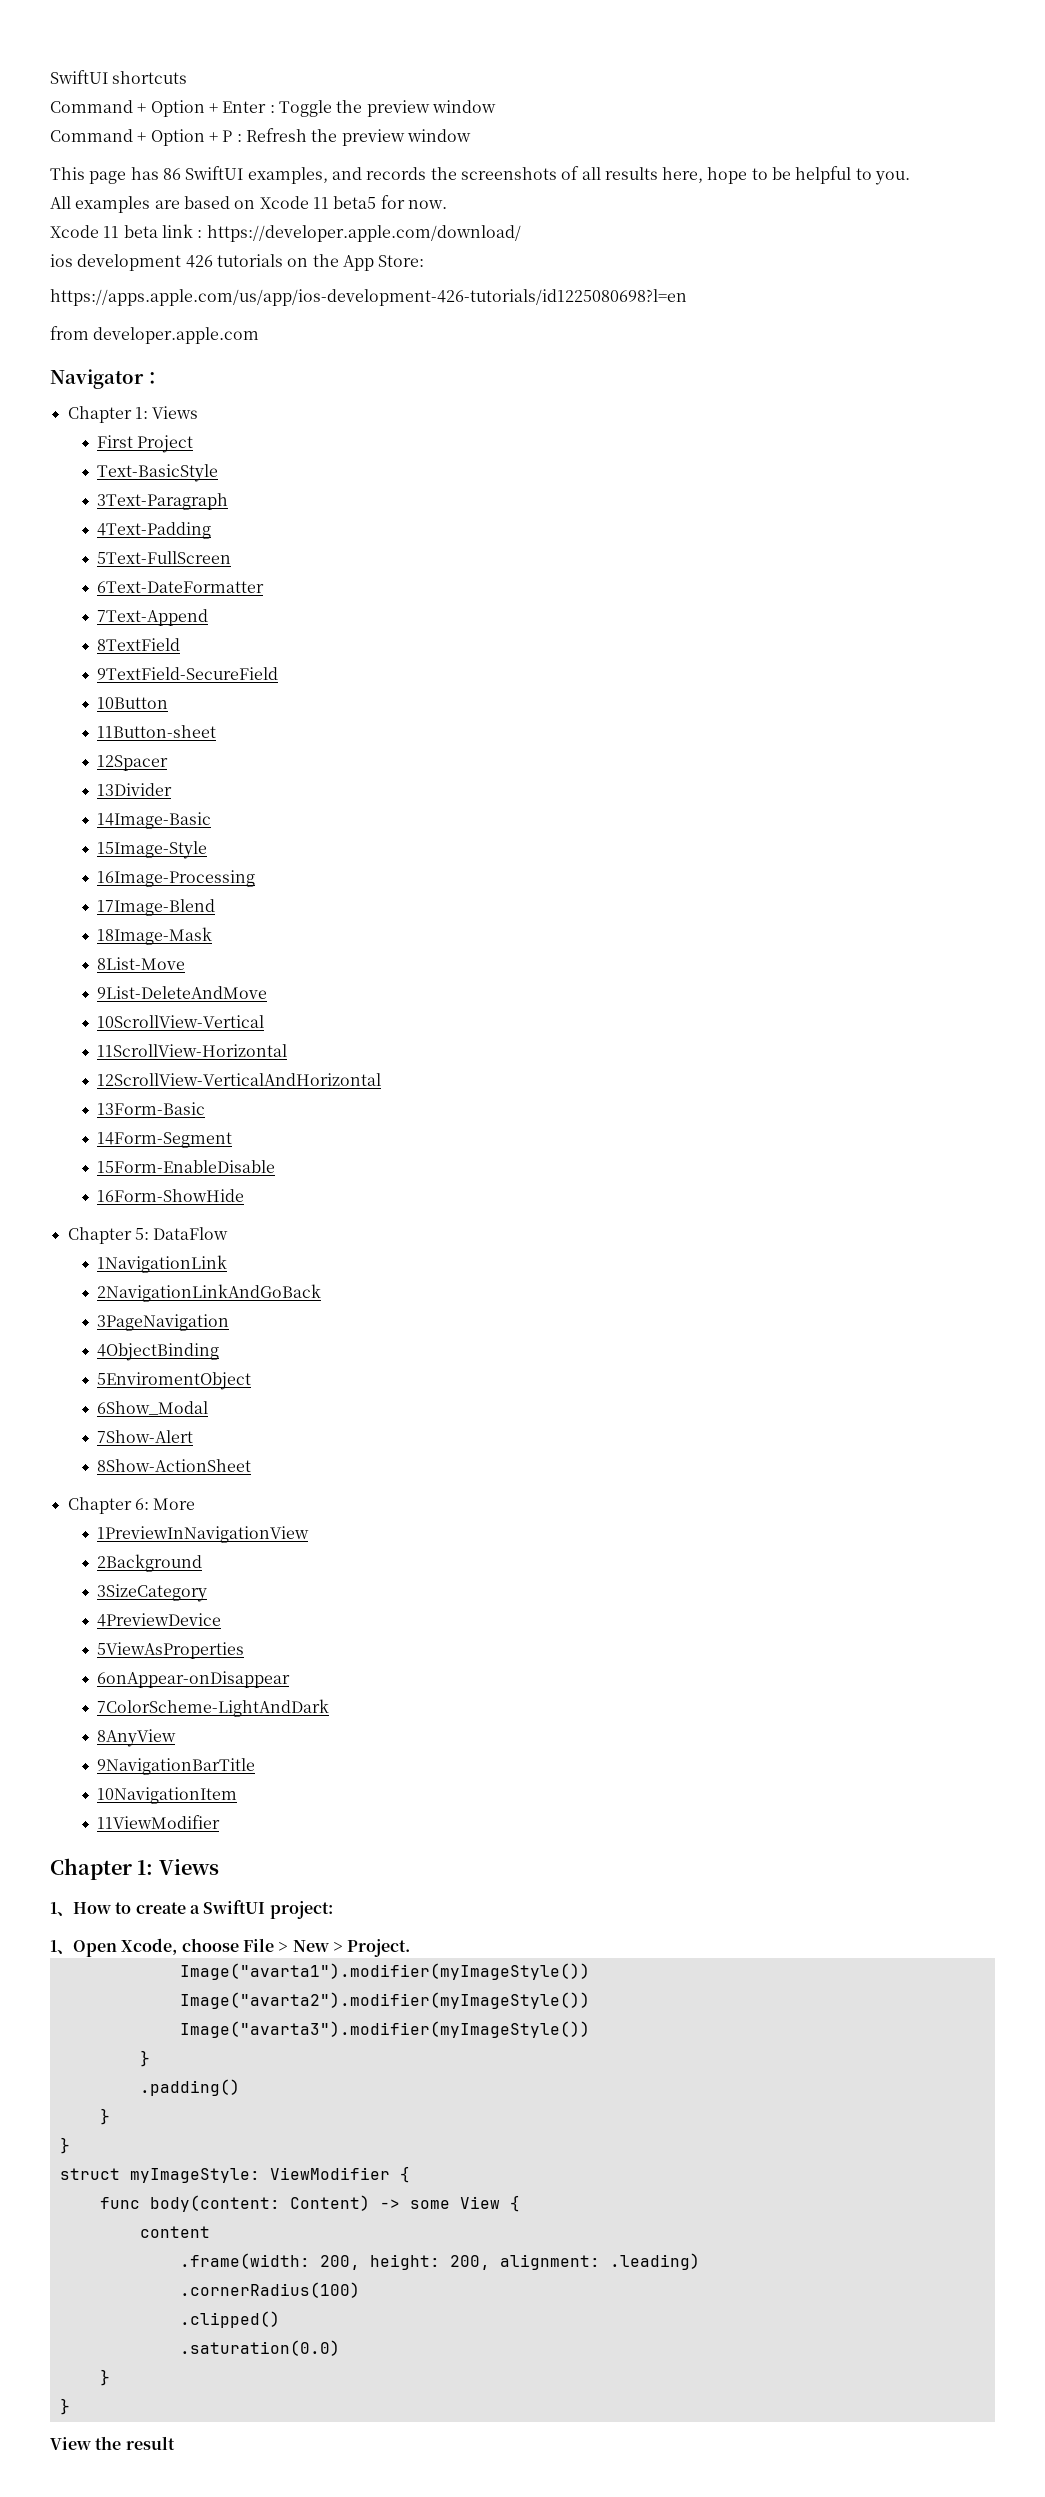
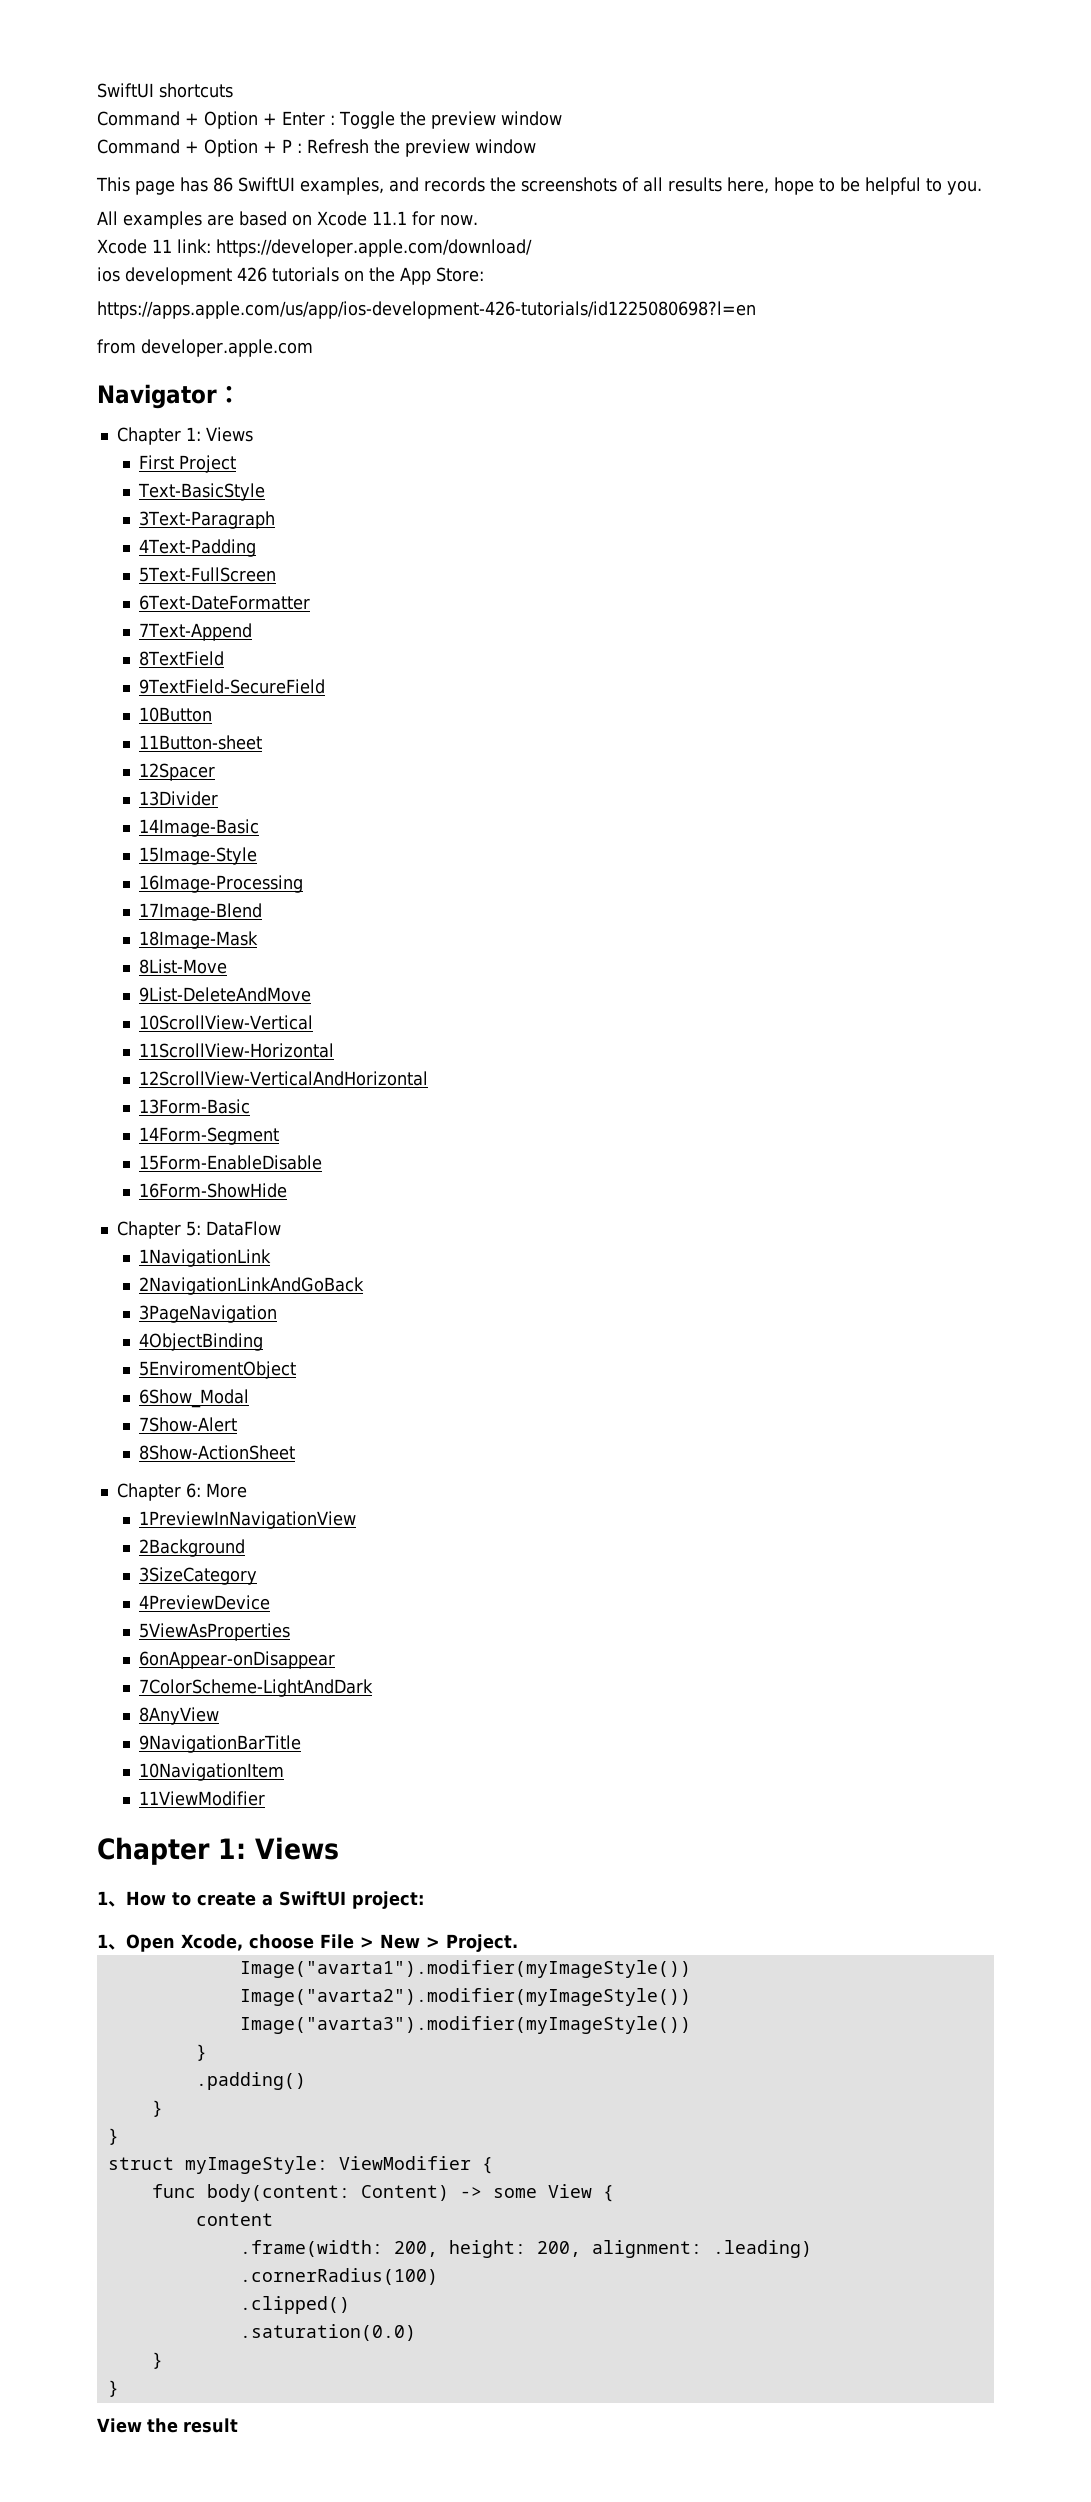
- All examples are based on Xcode 11 beta5 for now.
+ All examples are based on Xcode 11.1 for now.
- Xcode 11 beta link : https://developer.apple.com/download/
+ Xcode 11 link: https://developer.apple.com/download/

